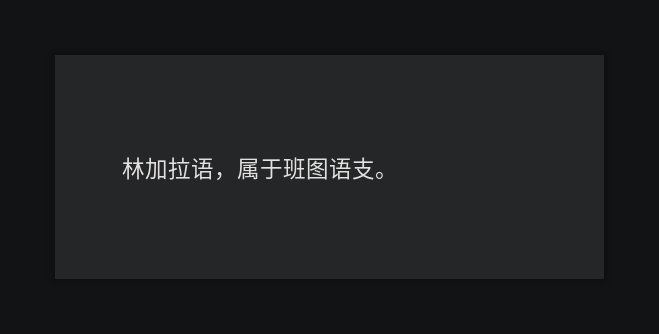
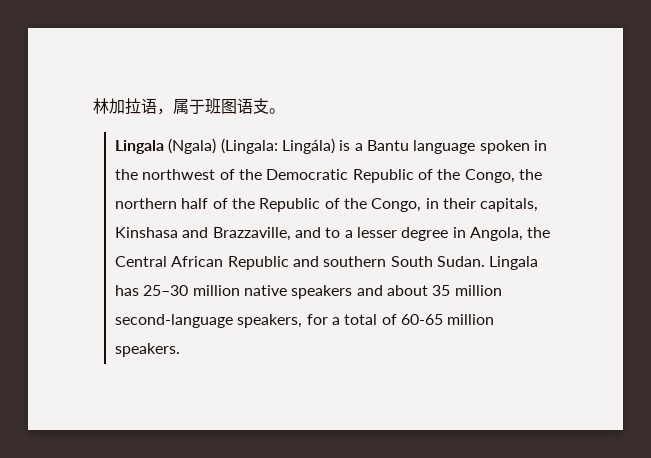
+ Lingala (Ngala) (Lingala: Lingála) is a Bantu language spoken in the northwest of the Democratic Republic of the Congo, the northern half of the Republic of the Congo, in their capitals, Kinshasa and Brazzaville, and to a lesser degree in Angola, the Central African Republic and southern South Sudan. Lingala has 25–30 million native speakers and about 35 million second-language speakers, for a total of 60-65 million speakers.

